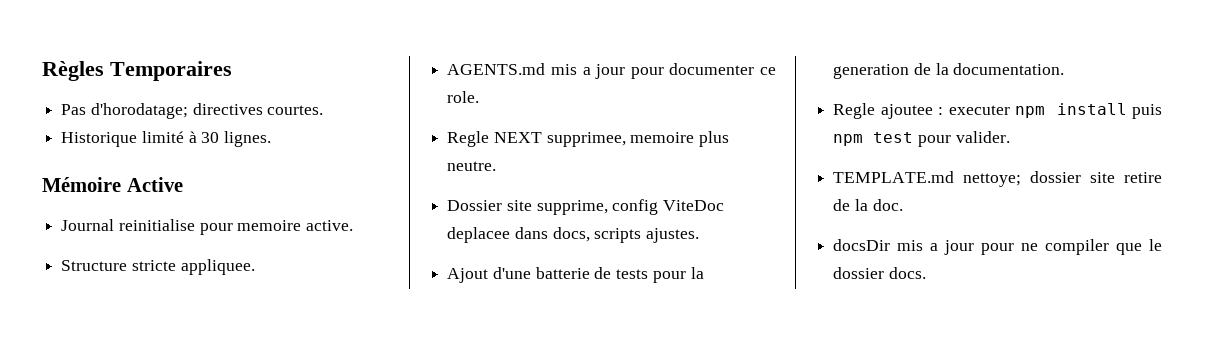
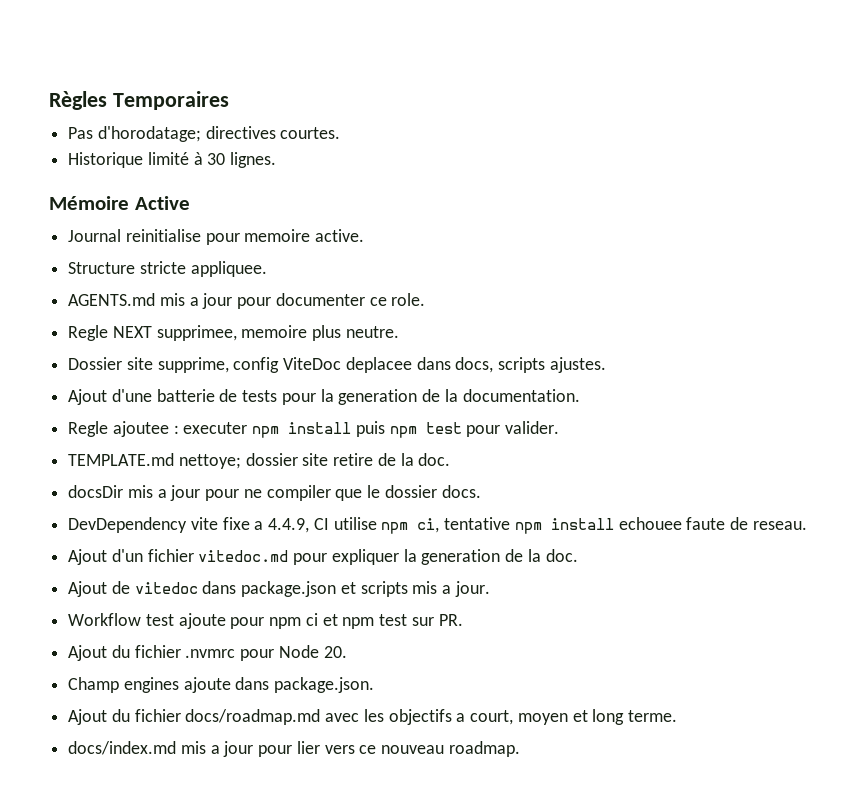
+ DevDependency vite fixe a 4.4.9, CI utilise npm ci, tentative npm install echouee faute de reseau.
+ Ajout d'un fichier vitedoc.md pour expliquer la generation de la doc.
+ Ajout de vitedoc dans package.json et scripts mis a jour.
+ Workflow test ajoute pour npm ci et npm test sur PR.
+ Ajout du fichier .nvmrc pour Node 20.
+ Champ engines ajoute dans package.json.
+ Ajout du fichier docs/roadmap.md avec les objectifs a court, moyen et long terme.
+ docs/index.md mis a jour pour lier vers ce nouveau roadmap.

